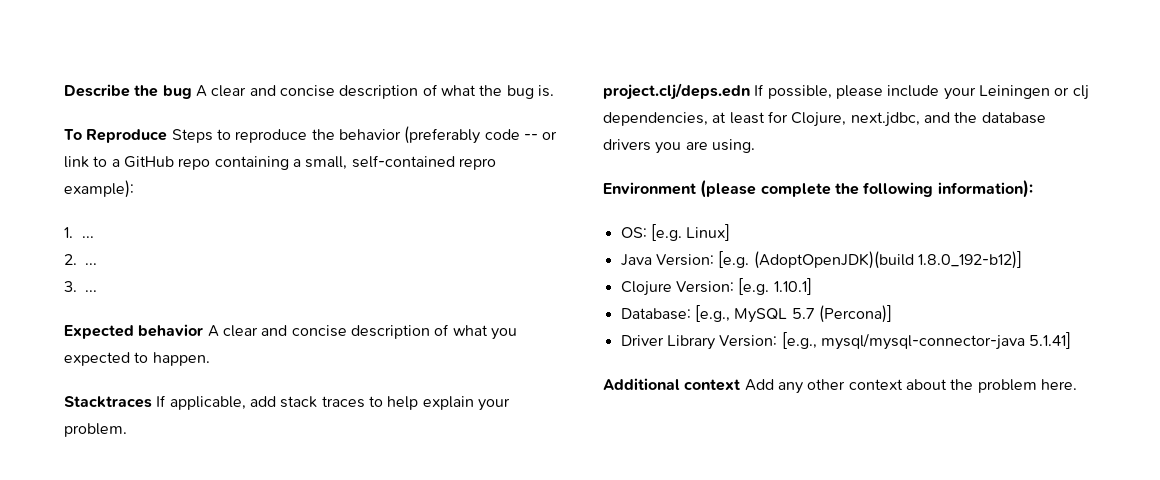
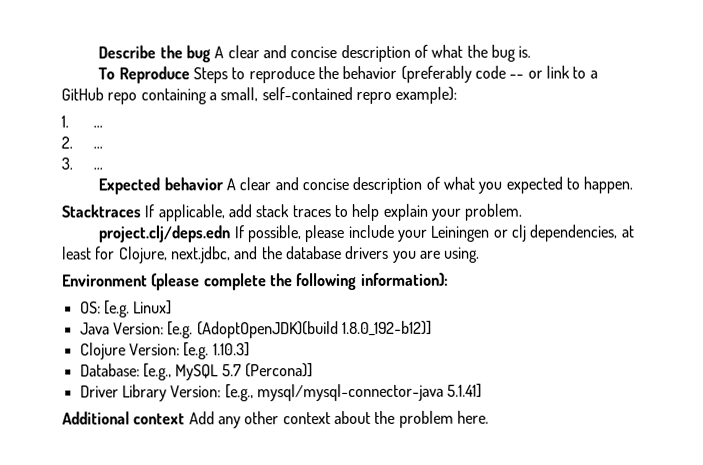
- Clojure Version: [e.g. 1.10.1]
+ Clojure Version: [e.g. 1.10.3]

